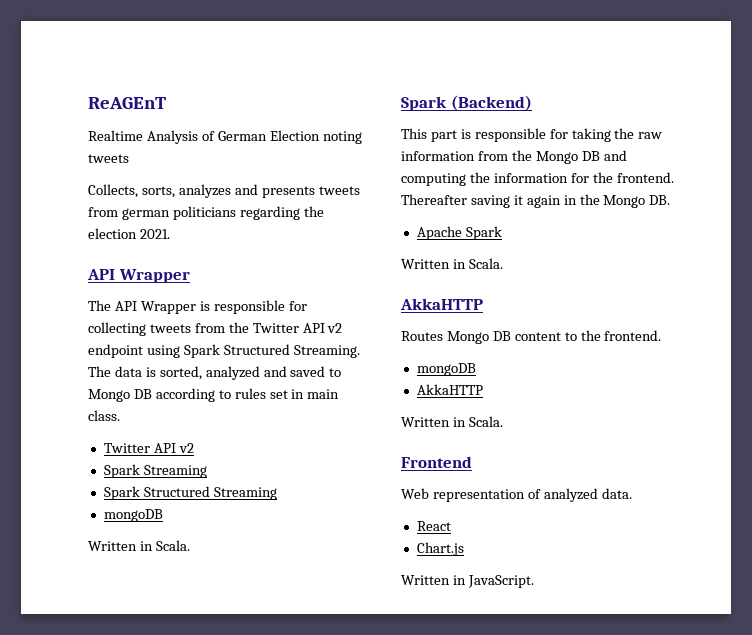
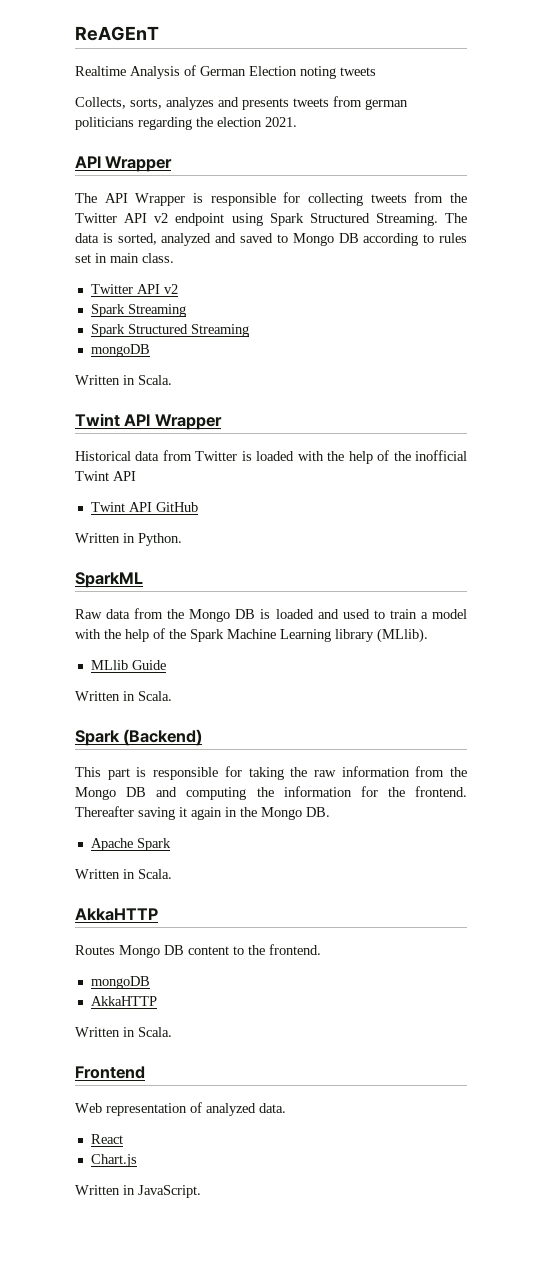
+ Twint API Wrapper
+ Historical data from Twitter is loaded with the help of the inofficial Twint API
+ Twint API GitHub
+ Written in Python.
+ SparkML
+ Raw data from the Mongo DB is loaded and used to train a model with the help of the Spark Machine Learning library (MLlib).
+ MLlib Guide
+ Written in Scala.

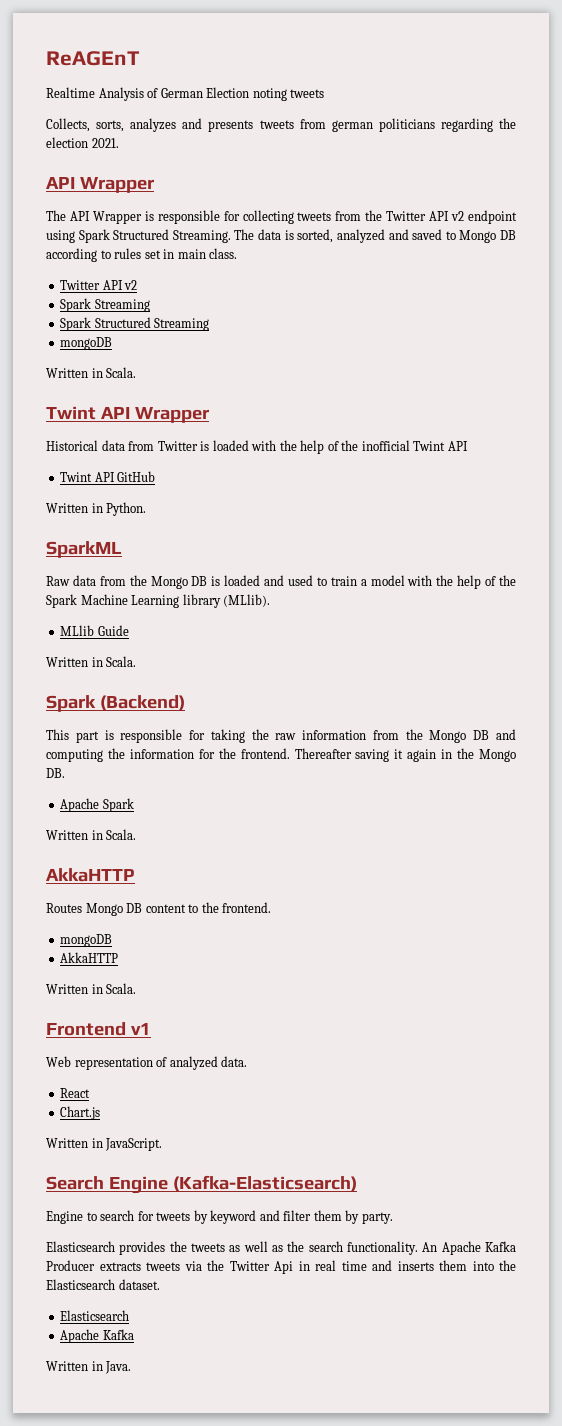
- Frontend
+ Frontend v1
+ Search Engine (Kafka-Elasticsearch)
+ Engine to search for tweets by keyword and filter them by party.
+ Elasticsearch provides the tweets as well as the search functionality. An Apache Kafka Producer extracts tweets via the Twitter Api in real time and inserts them into the Elasticsearch dataset.
+ Elasticsearch
+ Apache Kafka
+ Written in Java.

